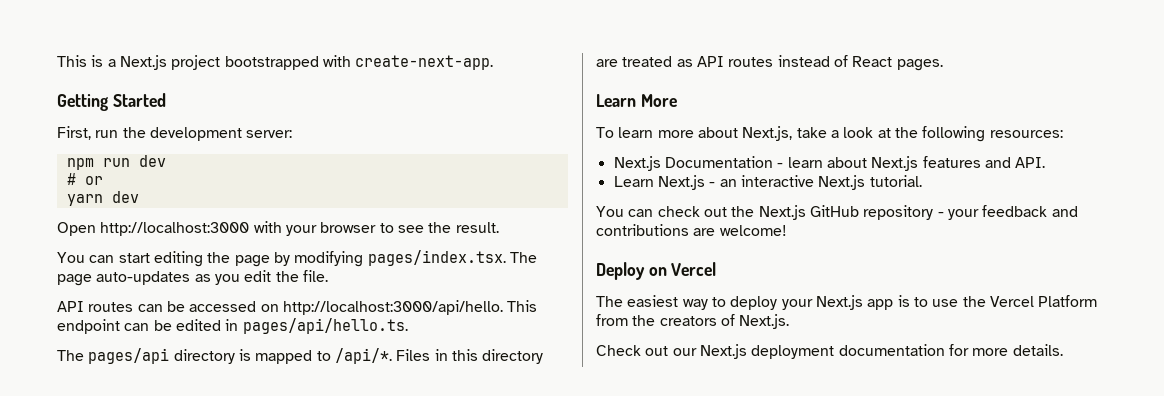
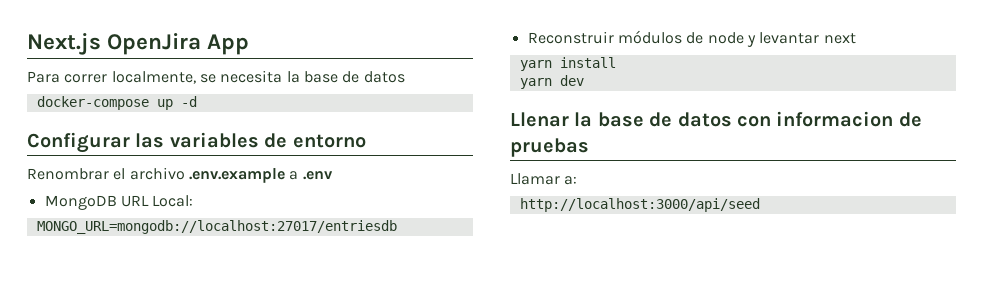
- This is a Next.js project bootstrapped with create-next-app.
- Getting Started
- First, run the development server:
- npm run dev
- # or
+ Next.js OpenJira App
+ Para correr localmente, se necesita la base de datos
+ docker-compose up -d
+ Configurar las variables de entorno
+ Renombrar el archivo .env.example a .env
+ MongoDB URL Local:
+ MONGO_URL=mongodb://localhost:27017/entriesdb
+ Reconstruir módulos de node y levantar next
+ yarn install
  yarn dev
- Open http://localhost:3000 with your browser to see the result.
- You can start editing the page by modifying pages/index.tsx. The page auto-updates as you edit the file.
- API routes can be accessed on http://localhost:3000/api/hello. This endpoint can be edited in pages/api/hello.ts.
- The pages/api directory is mapped to /api/*. Files in this directory are treated as API routes instead of React pages.
- Learn More
- To learn more about Next.js, take a look at the following resources:
- Next.js Documentation - learn about Next.js features and API.
- Learn Next.js - an interactive Next.js tutorial.
- You can check out the Next.js GitHub repository - your feedback and contributions are welcome!
- Deploy on Vercel
- The easiest way to deploy your Next.js app is to use the Vercel Platform from the creators of Next.js.
- Check out our Next.js deployment documentation for more details.
+ Llenar la base de datos con informacion de pruebas
+ Llamar a:
+ http://localhost:3000/api/seed

